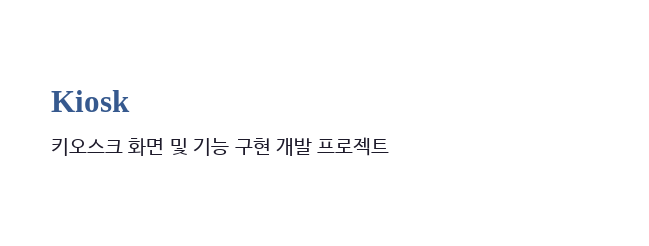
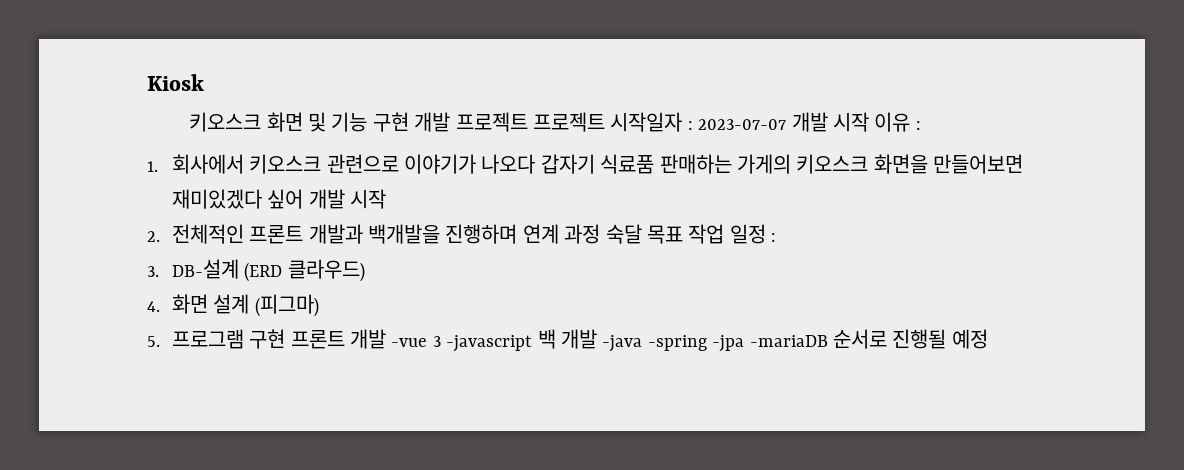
- 키오스크 화면 및 기능 구현 개발 프로젝트
+ 키오스크 화면 및 기능 구현 개발 프로젝트 프로젝트 시작일자 : 2023-07-07 개발 시작 이유 :
+ 1. 회사에서 키오스크 관련으로 이야기가 나오다 갑자기 식료품 판매하는 가게의 키오스크 화면을 만들어보면 재미있겠다 싶어 개발 시작
+ 2. 전체적인 프론트 개발과 백개발을 진행하며 연계 과정 숙달 목표 작업 일정 :
+ 3. DB-설계 (ERD 클라우드)
+ 4. 화면 설계 (피그마)
+ 5. 프로그램 구현 프론트 개발 -vue 3 -javascript 백 개발 -java -spring -jpa -mariaDB 순서로 진행될 예정

